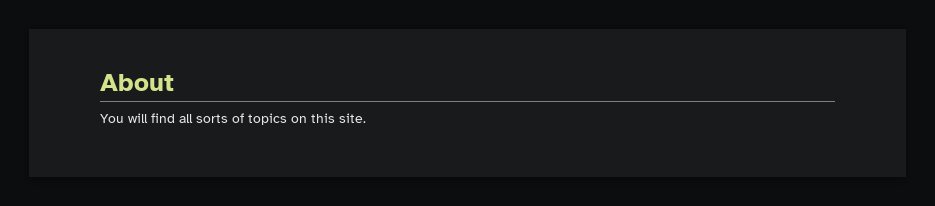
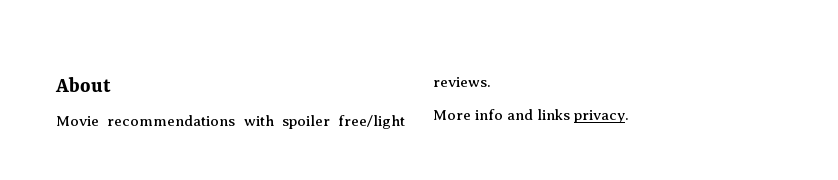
- You will find all sorts of topics on this site.
+ Movie recommendations with spoiler free/light reviews.
+ More info and links privacy.

